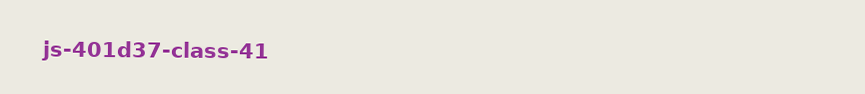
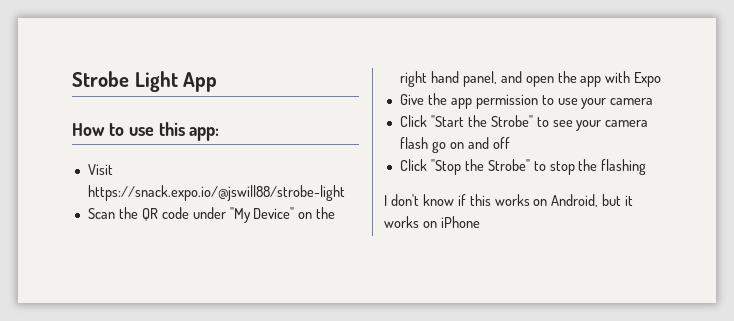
- js-401d37-class-41
+ Strobe Light App
+ How to use this app:
+ Visit https://snack.expo.io/@jswill88/strobe-light
+ Scan the QR code under "My Device" on the right hand panel, and open the app with Expo
+ Give the app permission to use your camera
+ Click "Start the Strobe" to see your camera flash go on and off
+ Click "Stop the Strobe" to stop the flashing
+ I don't know if this works on Android, but it works on iPhone

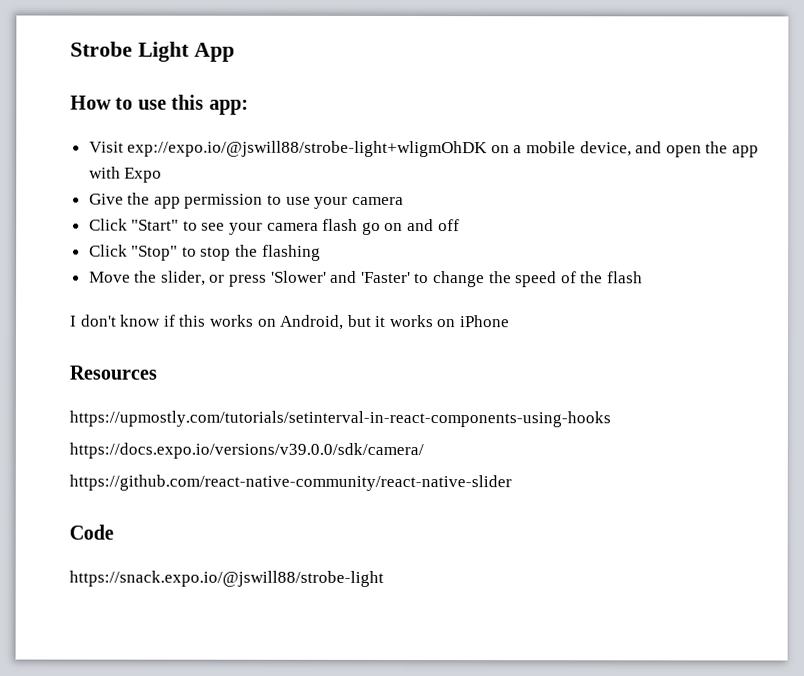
- Visit https://snack.expo.io/@jswill88/strobe-light
- Scan the QR code under "My Device" on the right hand panel, and open the app with Expo
+ Visit exp://expo.io/@jswill88/strobe-light+wligmOhDK on a mobile device, and open the app with Expo
- Click "Start the Strobe" to see your camera flash go on and off
+ Click "Start" to see your camera flash go on and off
- Click "Stop the Strobe" to stop the flashing
+ Click "Stop" to stop the flashing
+ Move the slider, or press 'Slower' and 'Faster' to change the speed of the flash
+ Resources
+ https://upmostly.com/tutorials/setinterval-in-react-components-using-hooks
+ https://docs.expo.io/versions/v39.0.0/sdk/camera/
+ https://github.com/react-native-community/react-native-slider
+ Code
+ https://snack.expo.io/@jswill88/strobe-light

